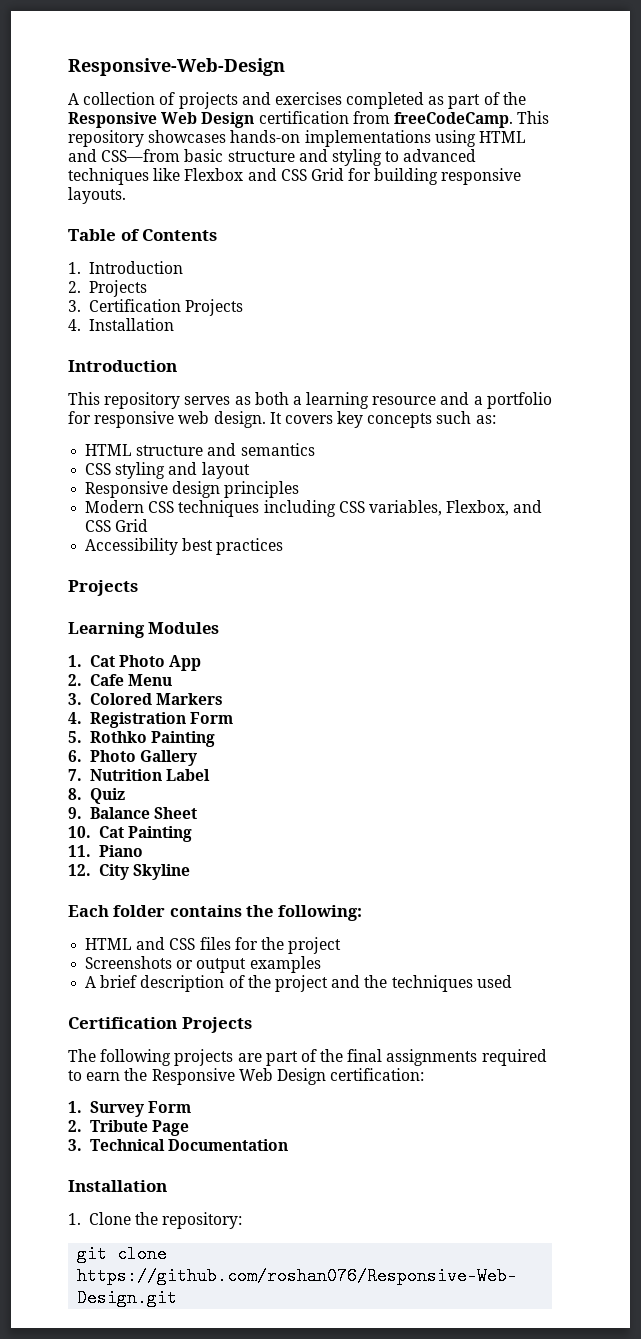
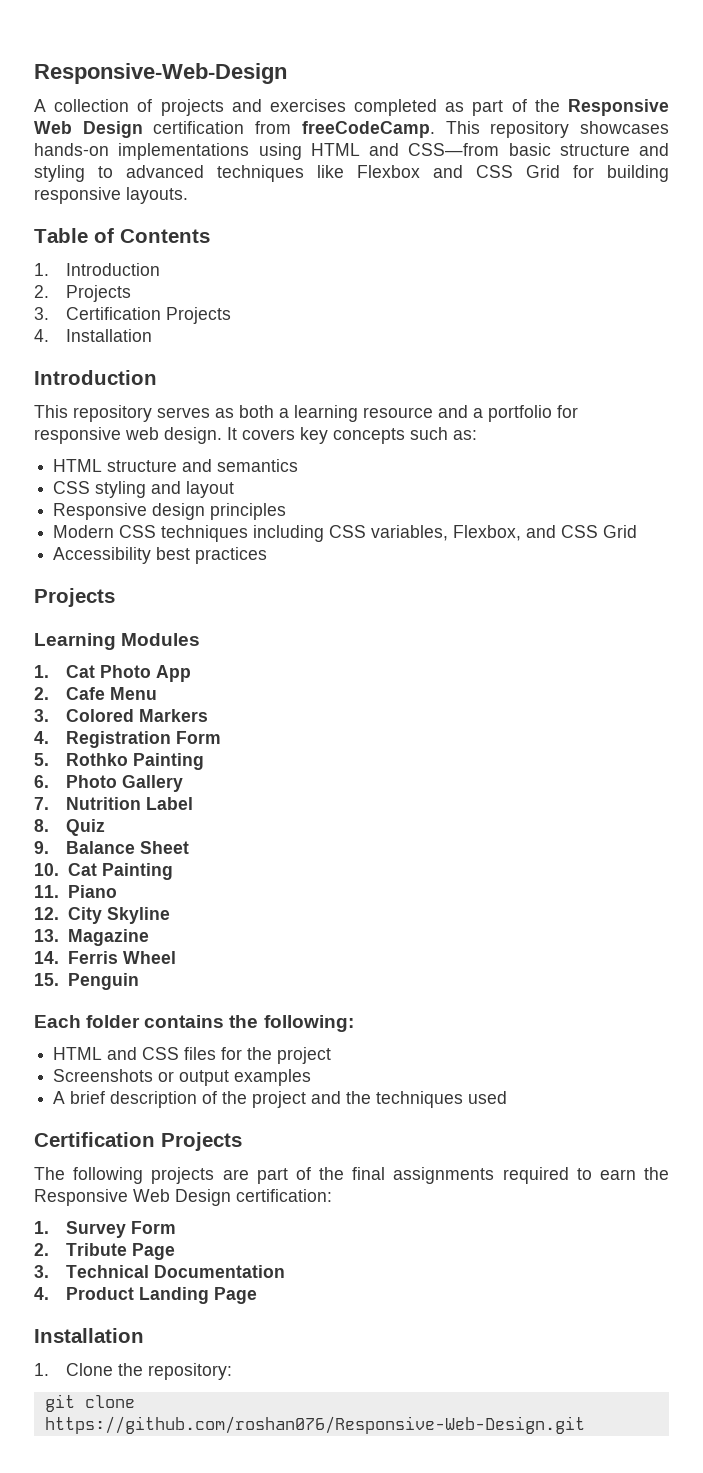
+ 13. Magazine
+ 14. Ferris Wheel
+ 15. Penguin
+ 4. Product Landing Page

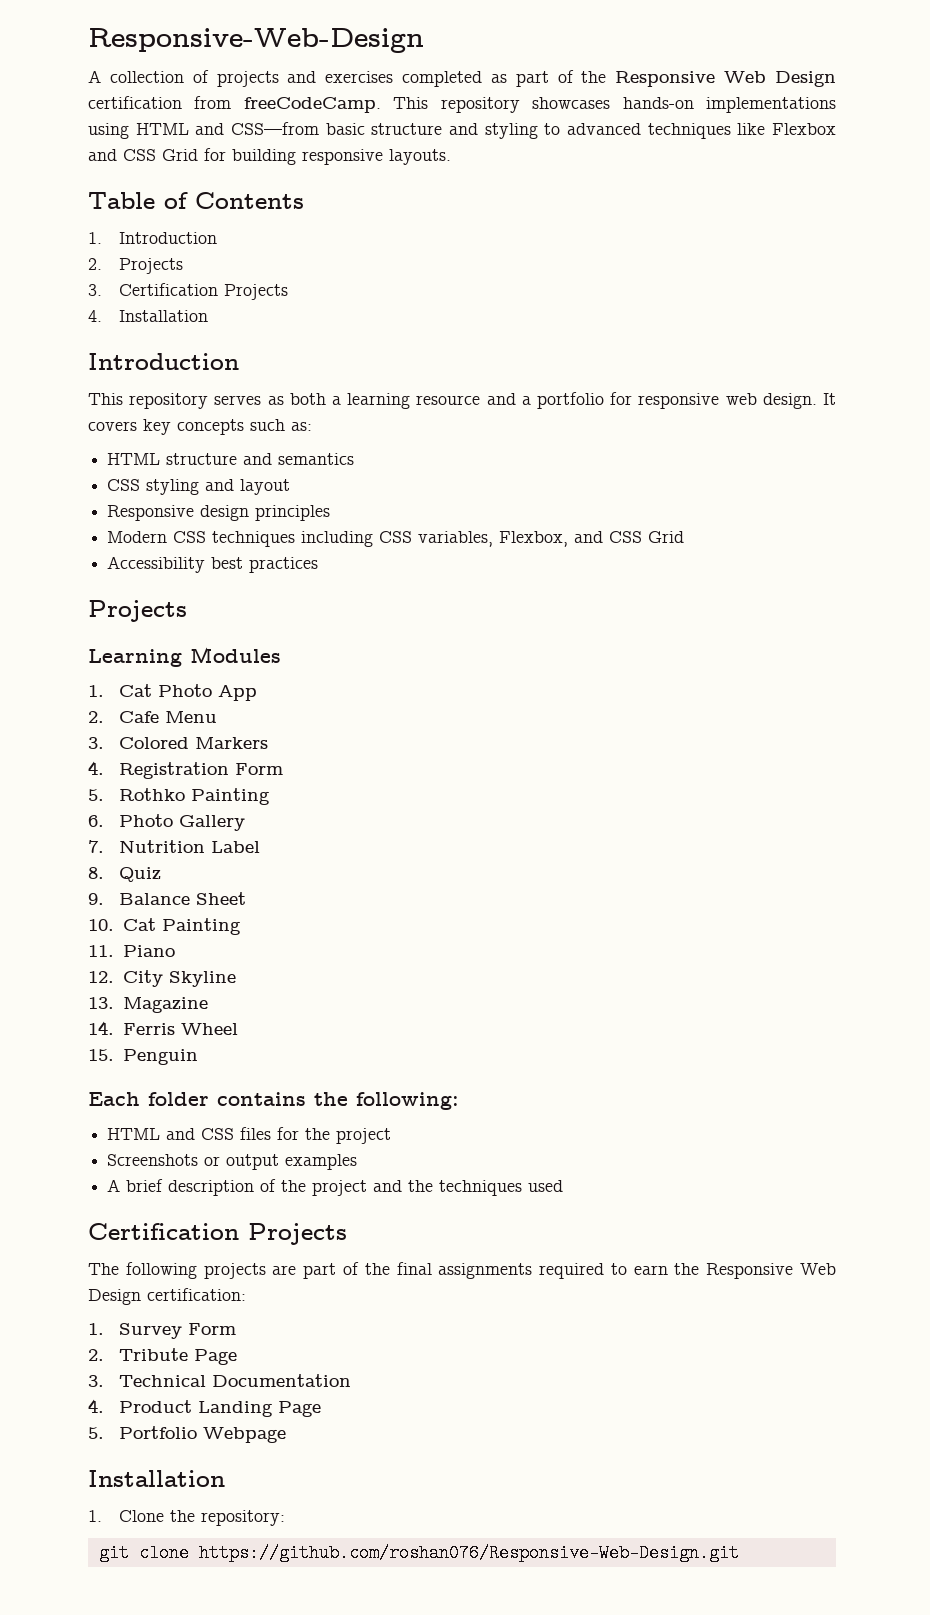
+ 5. Portfolio Webpage

